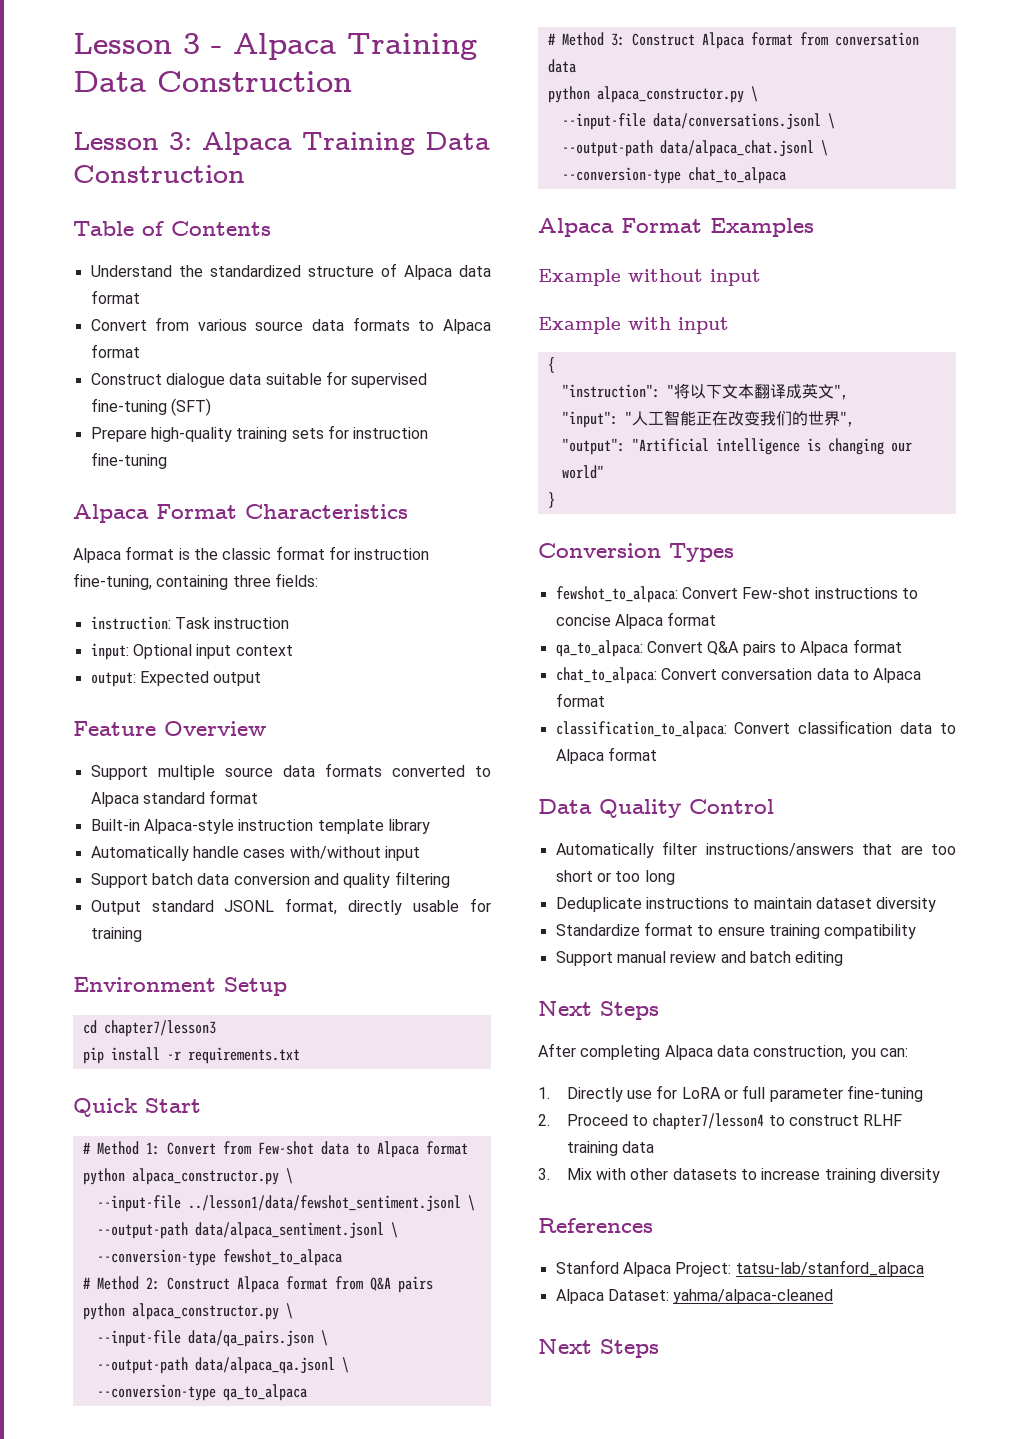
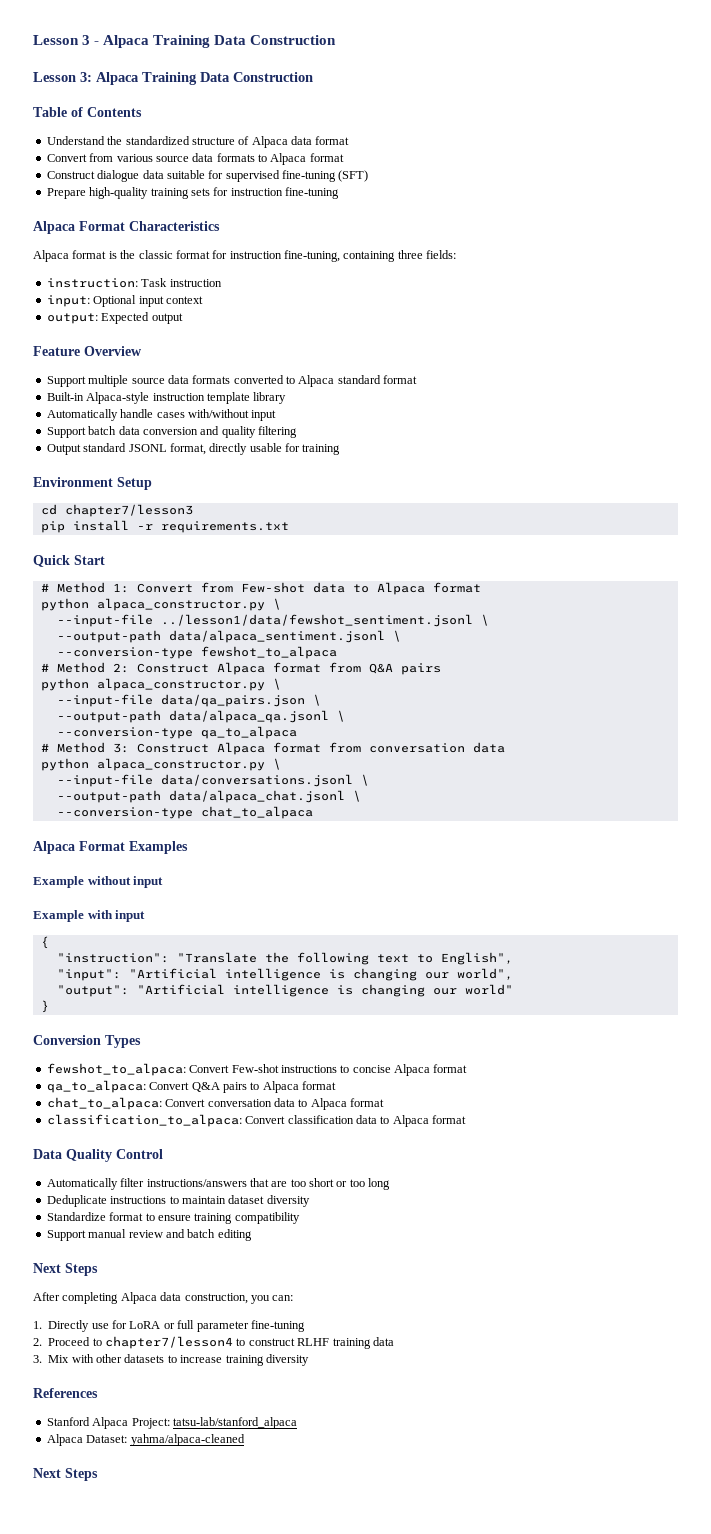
- "instruction": "将以下文本翻译成英文",
- "input": "人工智能正在改变我们的世界",
+ "instruction": "Translate the following text to English",
+ "input": "Artificial intelligence is changing our world",

